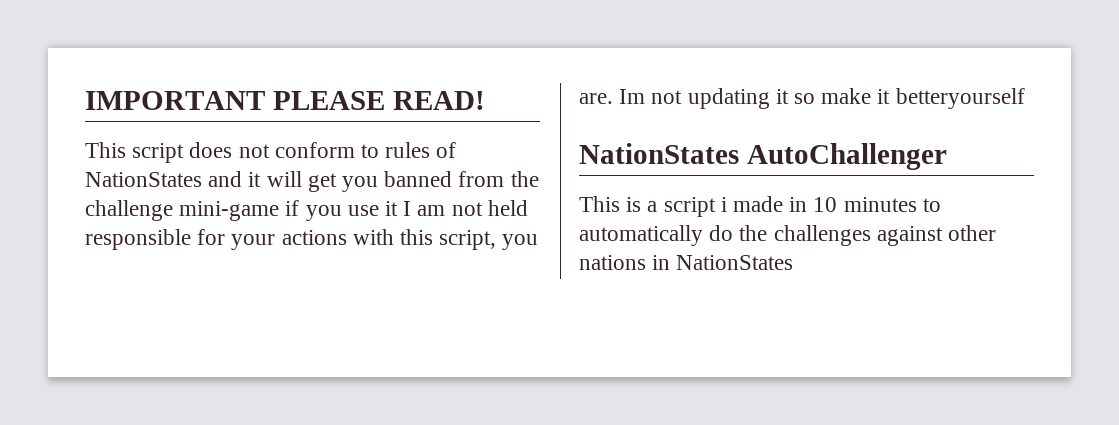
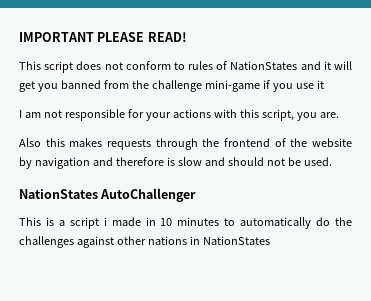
- This script does not conform to rules of NationStates and it will get you banned from the challenge mini-game if you use it I am not held responsible for your actions with this script, you are. Im not updating it so make it betteryourself
+ This script does not conform to rules of NationStates and it will get you banned from the challenge mini-game if you use it
+ I am not responsible for your actions with this script, you are.
+ Also this makes requests through the frontend of the website by navigation and therefore is slow and should not be used.

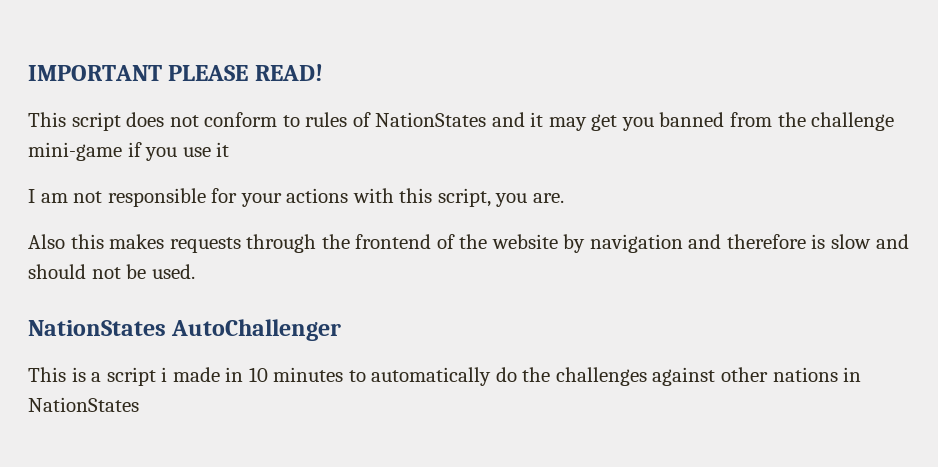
- This script does not conform to rules of NationStates and it will get you banned from the challenge mini-game if you use it
+ This script does not conform to rules of NationStates and it may get you banned from the challenge mini-game if you use it

